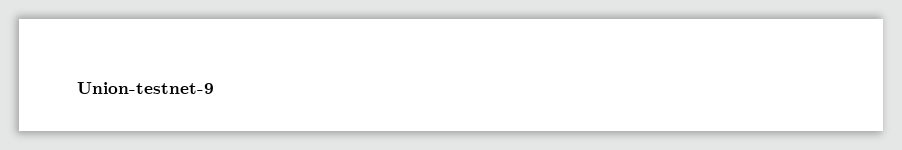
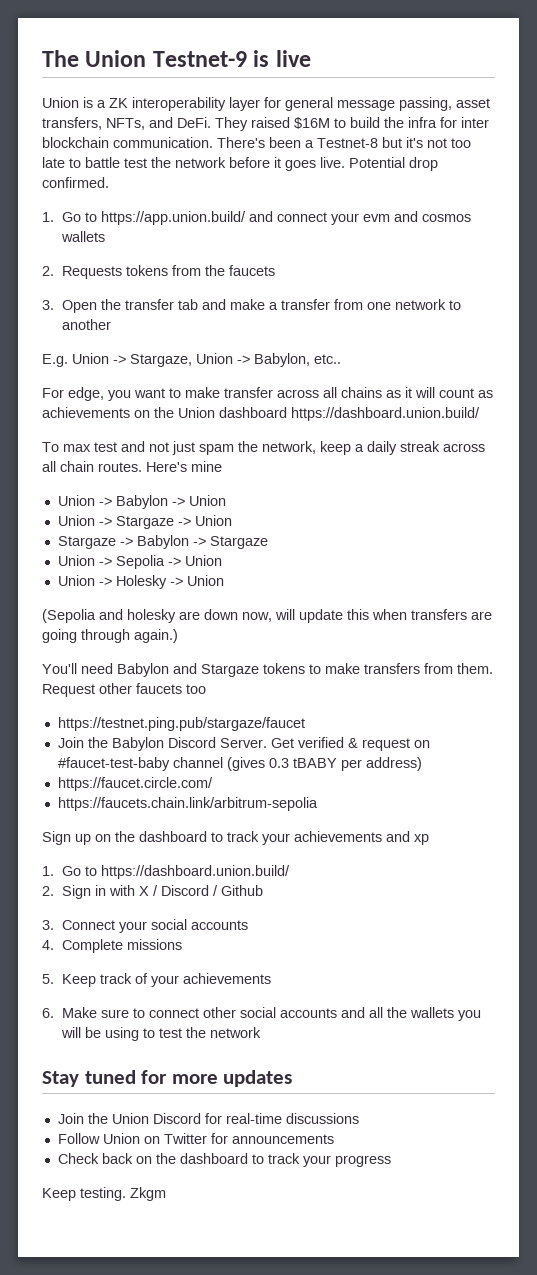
- Union-testnet-9
+ The Union Testnet-9 is live
+ Union is a ZK interoperability layer for general message passing, asset transfers, NFTs, and DeFi. They raised $16M to build the infra for inter blockchain communication. There's been a Testnet-8 but it's not too late to battle test the network before it goes live. Potential drop confirmed.
+ 1. Go to https://app.union.build/ and connect your evm and cosmos wallets
+ 2. Requests tokens from the faucets
+ 3. Open the transfer tab and make a transfer from one network to another
+ E.g. Union -> Stargaze, Union -> Babylon, etc..
+ For edge, you want to make transfer across all chains as it will count as achievements on the Union dashboard https://dashboard.union.build/
+ To max test and not just spam the network, keep a daily streak across all chain routes. Here's mine
+ Union -> Babylon -> Union
+ Union -> Stargaze -> Union
+ Stargaze -> Babylon -> Stargaze
+ Union -> Sepolia -> Union
+ Union -> Holesky -> Union
+ (Sepolia and holesky are down now, will update this when transfers are going through again.)
+ You'll need Babylon and Stargaze tokens to make transfers from them. Request other faucets too
+ https://testnet.ping.pub/stargaze/faucet
+ Join the Babylon Discord Server. Get verified & request on #faucet-test-baby channel (gives 0.3 tBABY per address)
+ https://faucet.circle.com/
+ https://faucets.chain.link/arbitrum-sepolia
+ Sign up on the dashboard to track your achievements and xp
+ 1. Go to https://dashboard.union.build/
+ 2. Sign in with X / Discord / Github
+ 3. Connect your social accounts
+ 4. Complete missions
+ 5. Keep track of your achievements
+ 6. Make sure to connect other social accounts and all the wallets you will be using to test the network
+ Stay tuned for more updates
+ Join the Union Discord for real-time discussions
+ Follow Union on Twitter for announcements
+ Check back on the dashboard to track your progress
+ Keep testing. Zkgm

